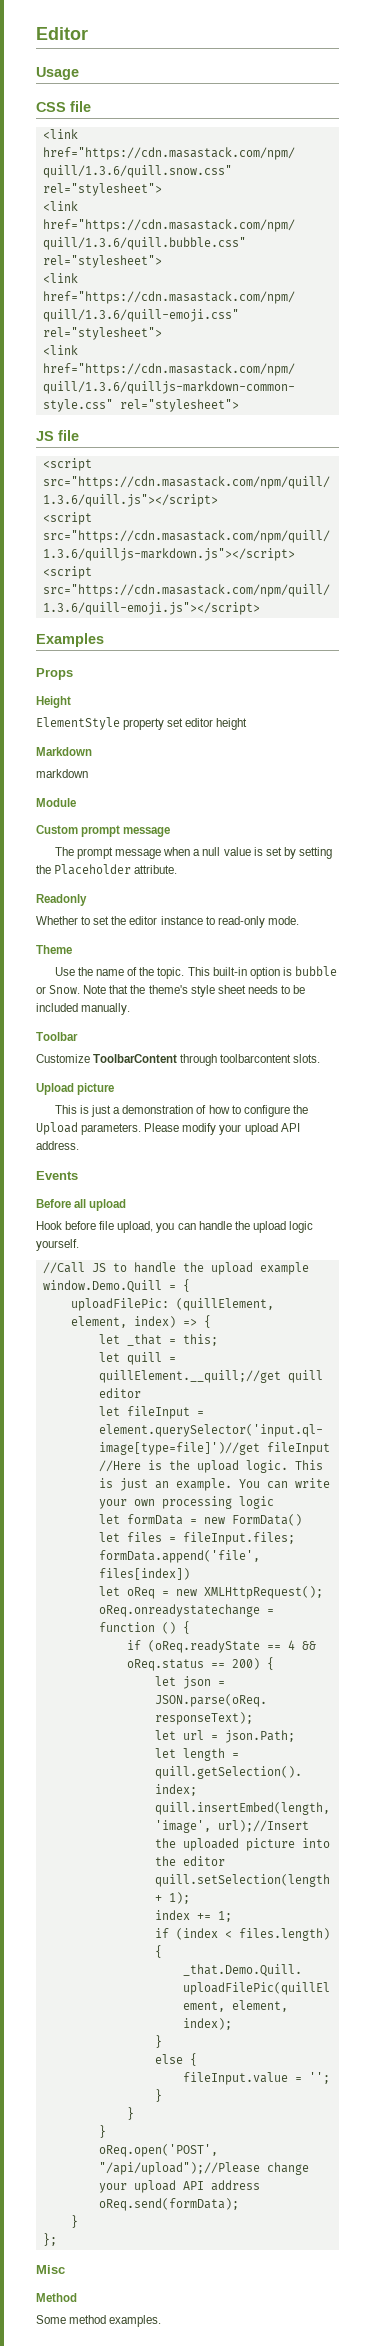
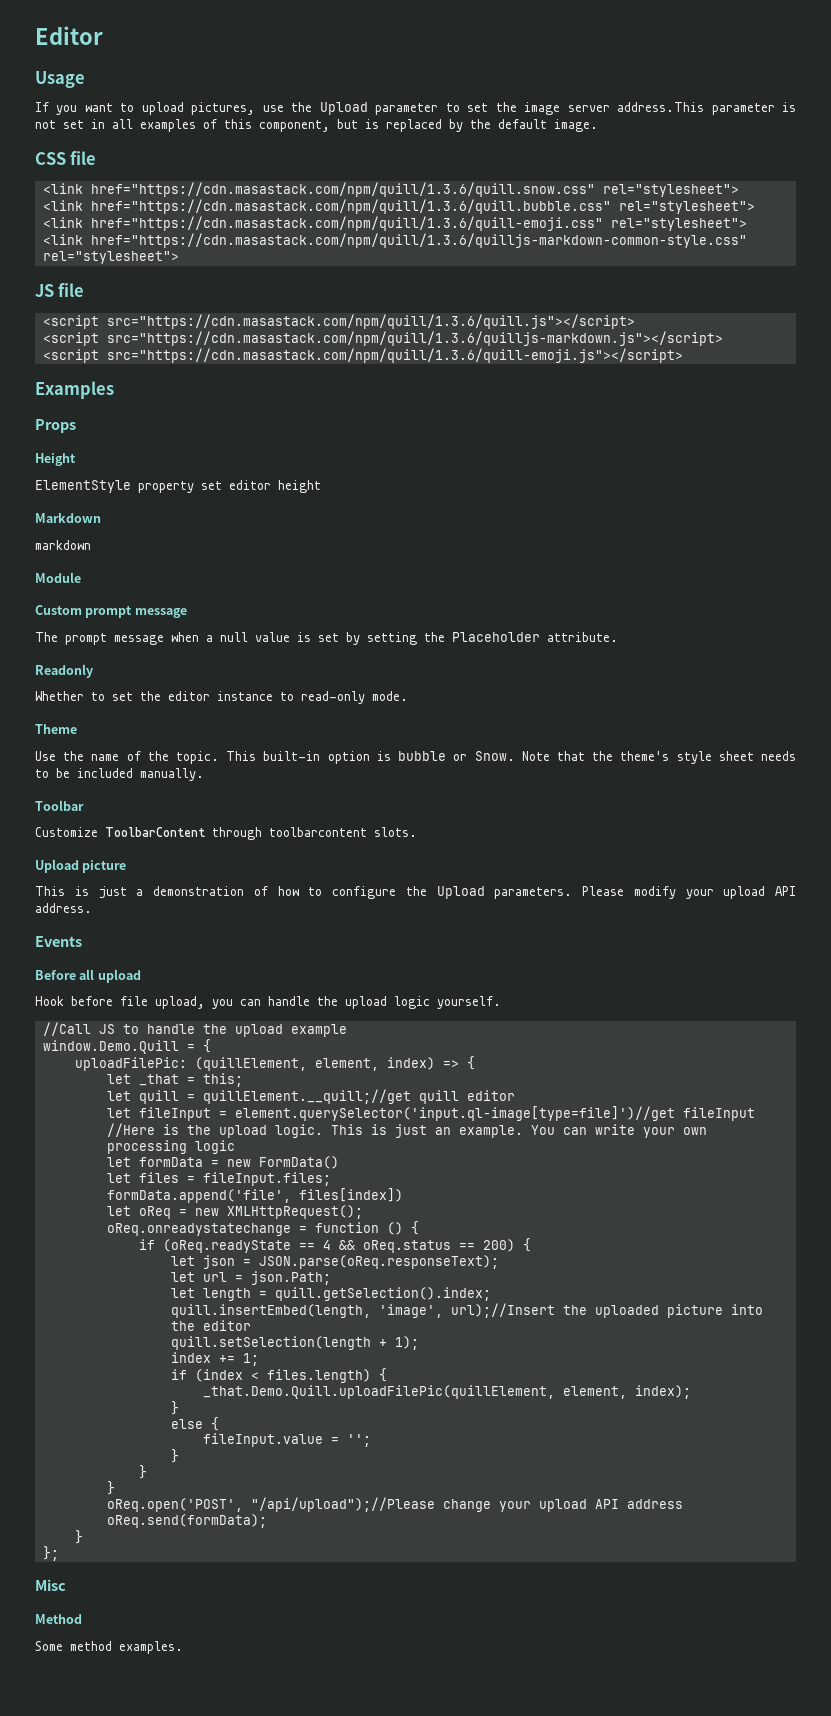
+ If you want to upload pictures, use the Upload parameter to set the image server address.This parameter is not set in all examples of this component, but is replaced by the default image.

